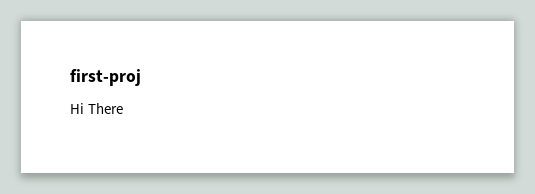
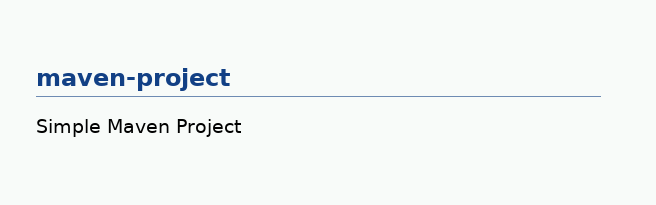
- first-proj
- Hi There
+ maven-project
+ Simple Maven Project

